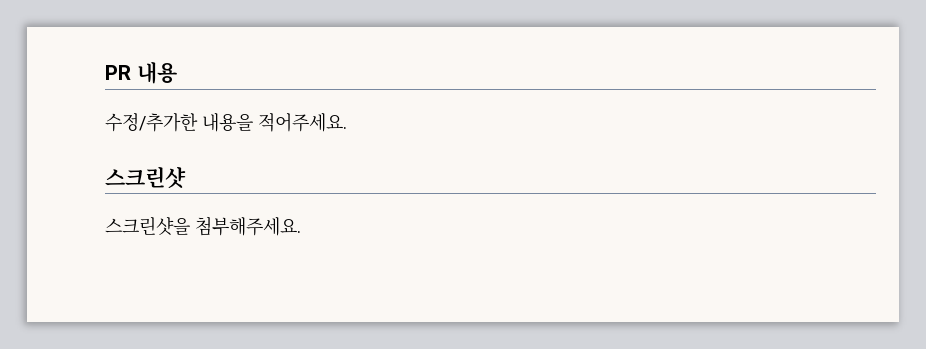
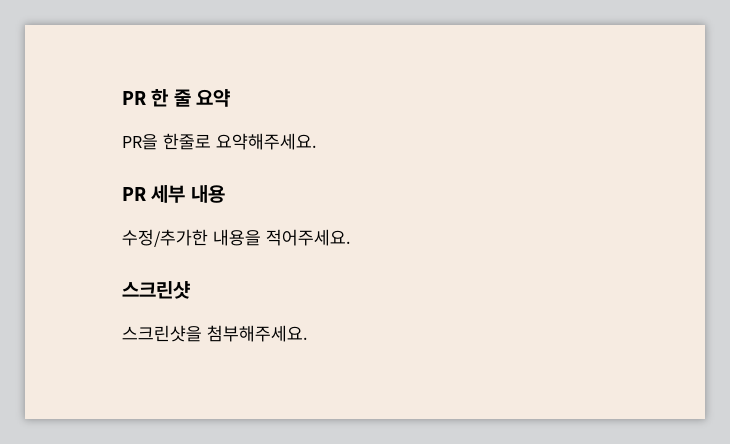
- PR 내용
+ PR 한 줄 요약
+ PR을 한줄로 요약해주세요.
+ PR 세부 내용

